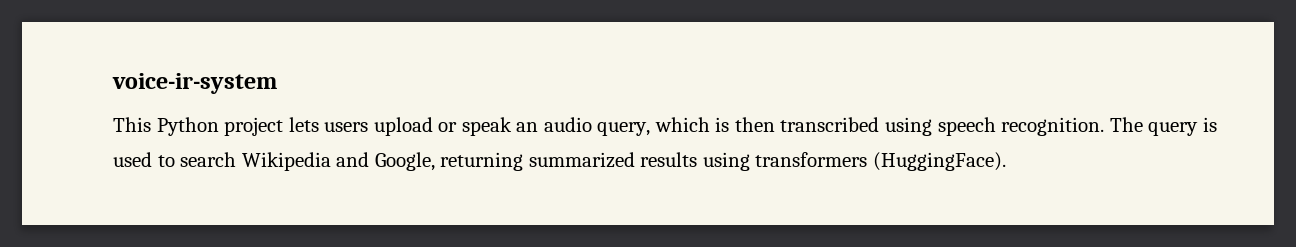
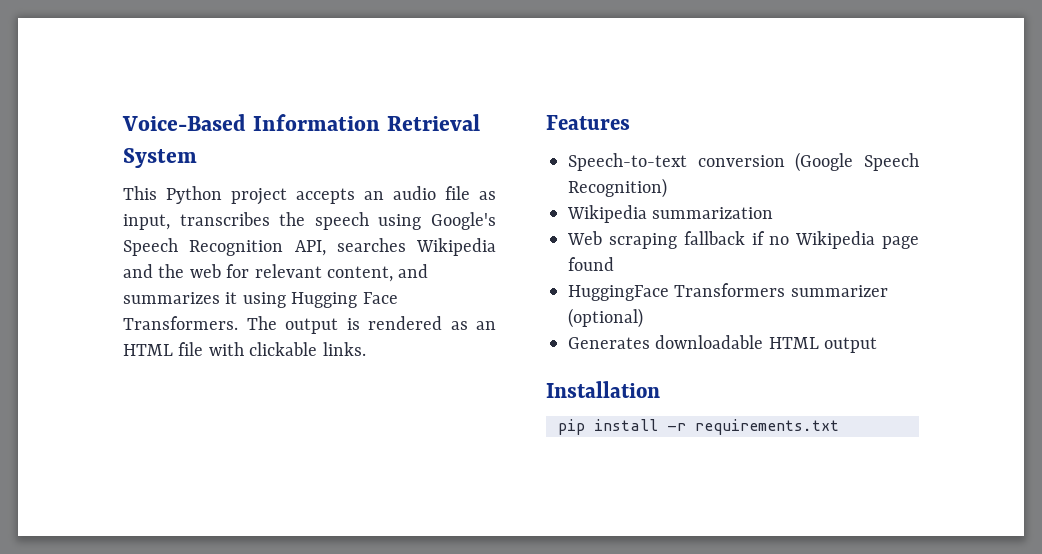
- voice-ir-system
+ Voice-Based Information Retrieval System
- This Python project lets users upload or speak an audio query, which is then transcribed using speech recognition. The query is used to search Wikipedia and Google, returning summarized results using transformers (HuggingFace).
+ This Python project accepts an audio file as input, transcribes the speech using Google's Speech Recognition API, searches Wikipedia and the web for relevant content, and summarizes it using Hugging Face Transformers. The output is rendered as an HTML file with clickable links.
+ Features
+ Speech-to-text conversion (Google Speech Recognition)
+ Wikipedia summarization
+ Web scraping fallback if no Wikipedia page found
+ HuggingFace Transformers summarizer (optional)
+ Generates downloadable HTML output
+ Installation
+ pip install -r requirements.txt

